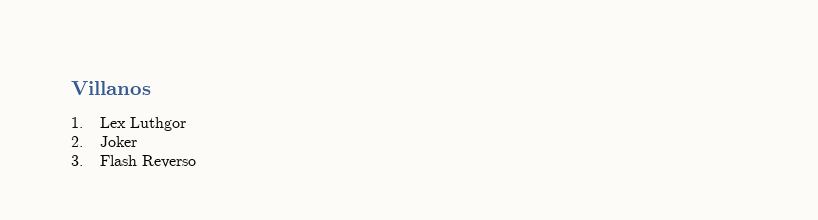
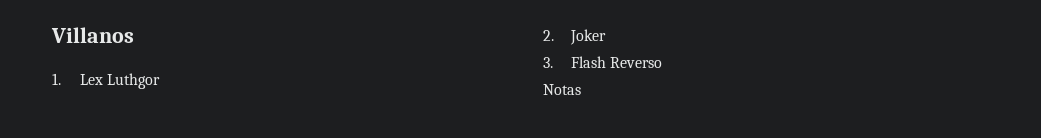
+ Notas

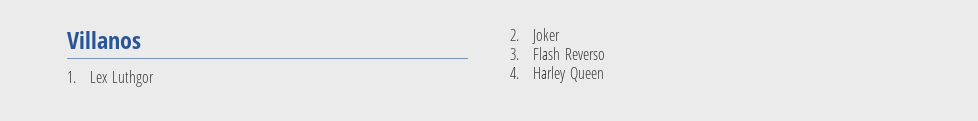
- Notas
+ 4. Harley Queen

